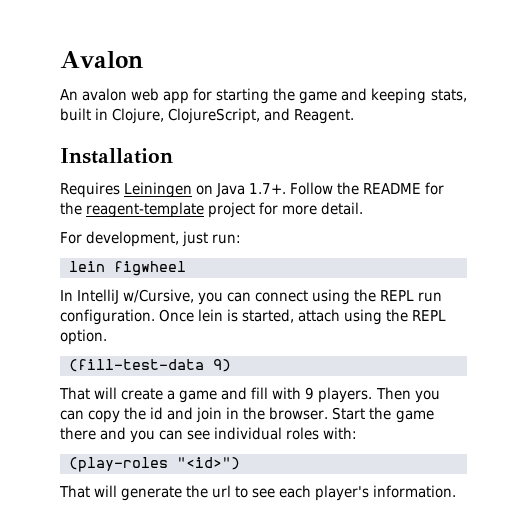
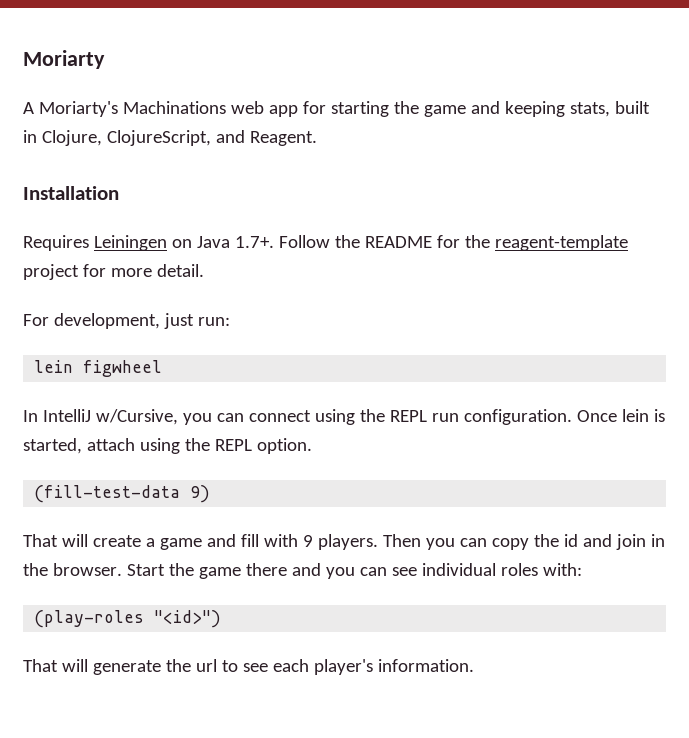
- Avalon
- An avalon web app for starting the game and keeping stats, built in Clojure, ClojureScript, and Reagent.
+ Moriarty
+ A Moriarty's Machinations web app for starting the game and keeping stats, built in Clojure, ClojureScript, and Reagent.

